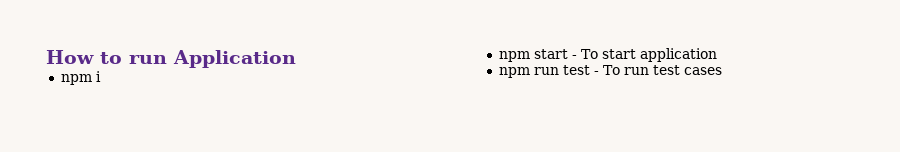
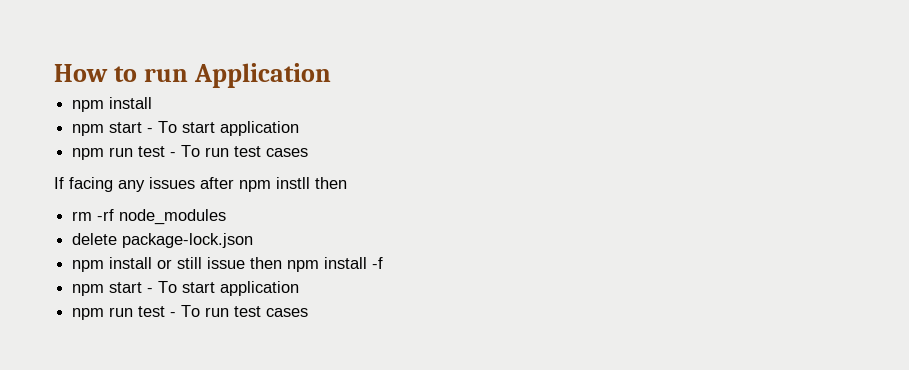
  How to run Application
- npm i
+ npm install
+ If facing any issues after npm instll then
+ rm -rf node_modules
+ delete package-lock.json
+ npm install or still issue then npm install -f
+ npm start - To start application
+ npm run test - To run test cases

